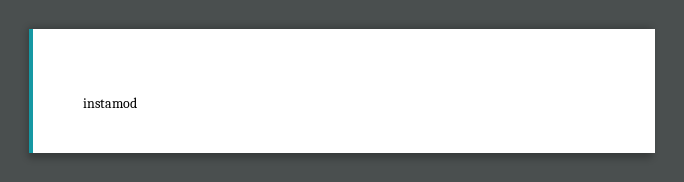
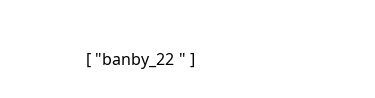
- instamod
+ [ "banby_22 " ]

